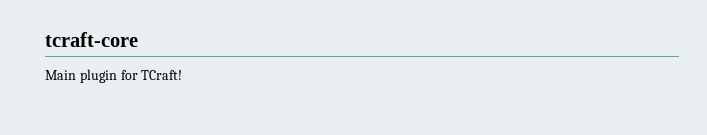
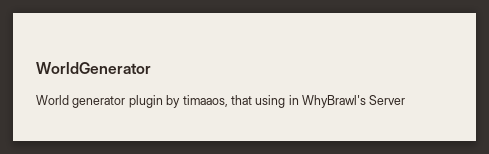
- tcraft-core
- Main plugin for TCraft!
+ WorldGenerator
+ World generator plugin by timaaos, that using in WhyBrawl's Server

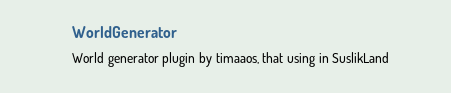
- World generator plugin by timaaos, that using in WhyBrawl's Server
+ World generator plugin by timaaos, that using in SuslikLand

